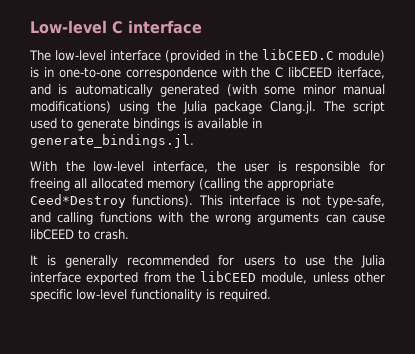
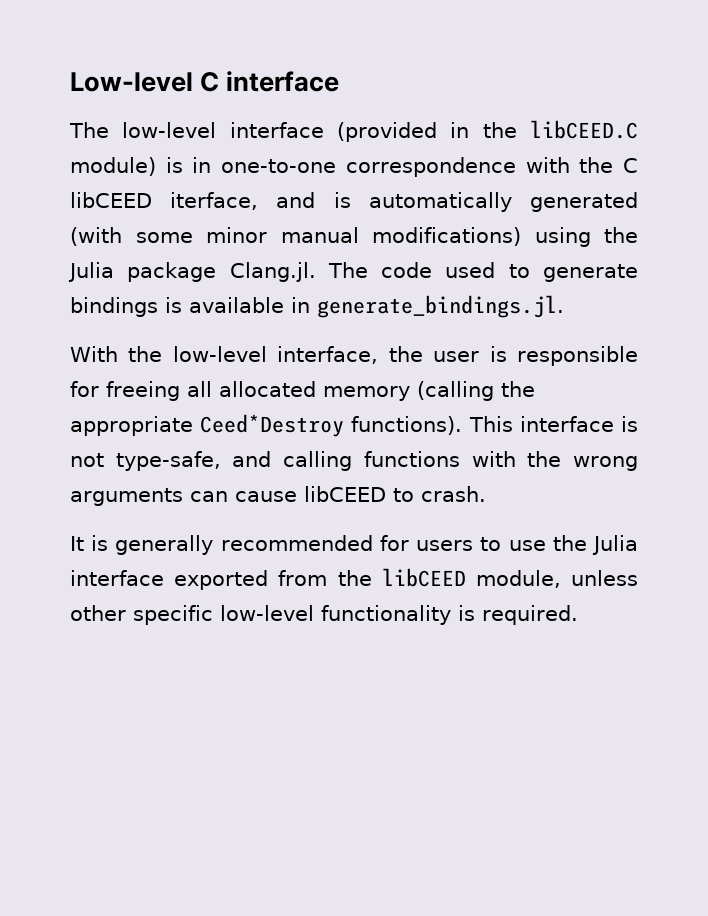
- The low-level interface (provided in the libCEED.C module) is in one-to-one correspondence with the C libCEED iterface, and is automatically generated (with some minor manual modifications) using the Julia package Clang.jl. The script used to generate bindings is available in generate_bindings.jl.
+ The low-level interface (provided in the libCEED.C module) is in one-to-one correspondence with the C libCEED iterface, and is automatically generated (with some minor manual modifications) using the Julia package Clang.jl. The code used to generate bindings is available in generate_bindings.jl.

